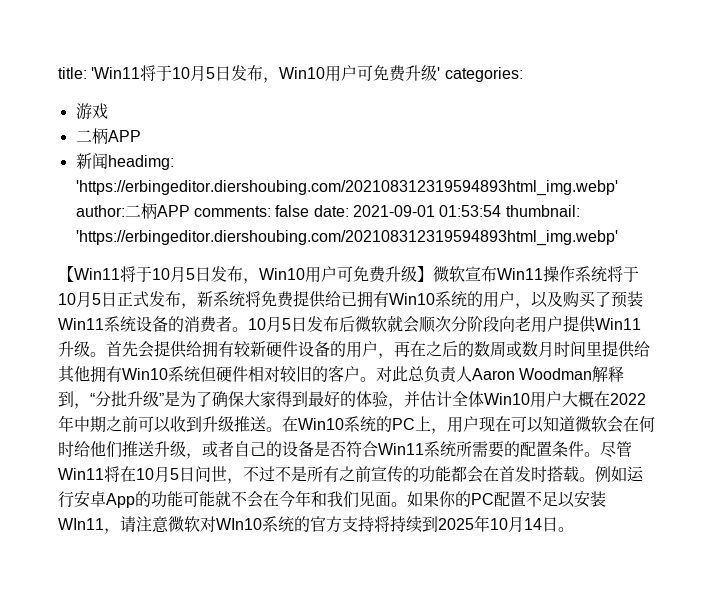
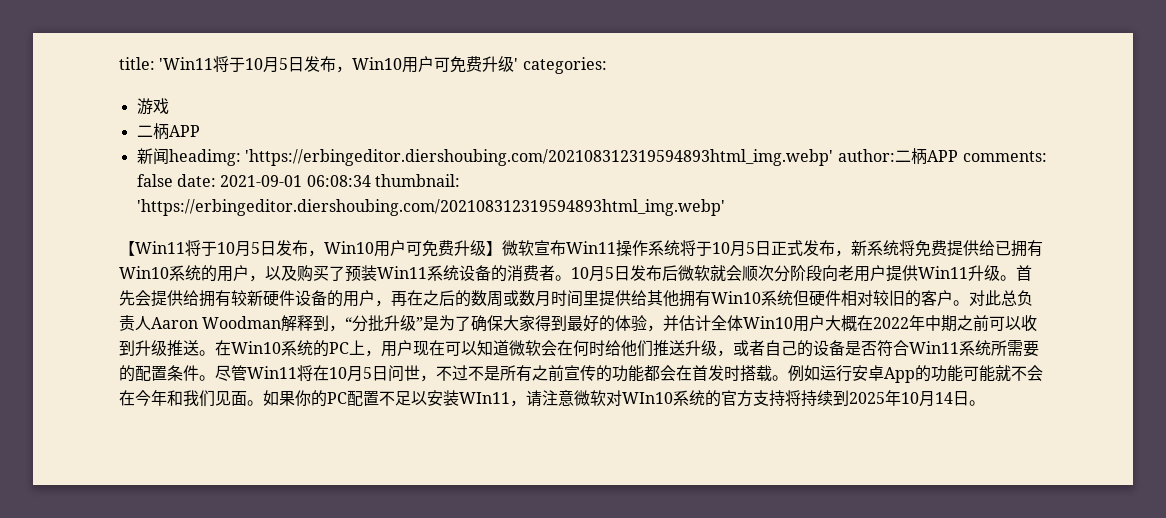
- 新闻headimg: 'https://erbingeditor.diershoubing.com/202108312319594893html_img.webp' author:二柄APP comments: false date: 2021-09-01 01:53:54 thumbnail: 'https://erbingeditor.diershoubing.com/202108312319594893html_img.webp'
+ 新闻headimg: 'https://erbingeditor.diershoubing.com/202108312319594893html_img.webp' author:二柄APP comments: false date: 2021-09-01 06:08:34 thumbnail: 'https://erbingeditor.diershoubing.com/202108312319594893html_img.webp'

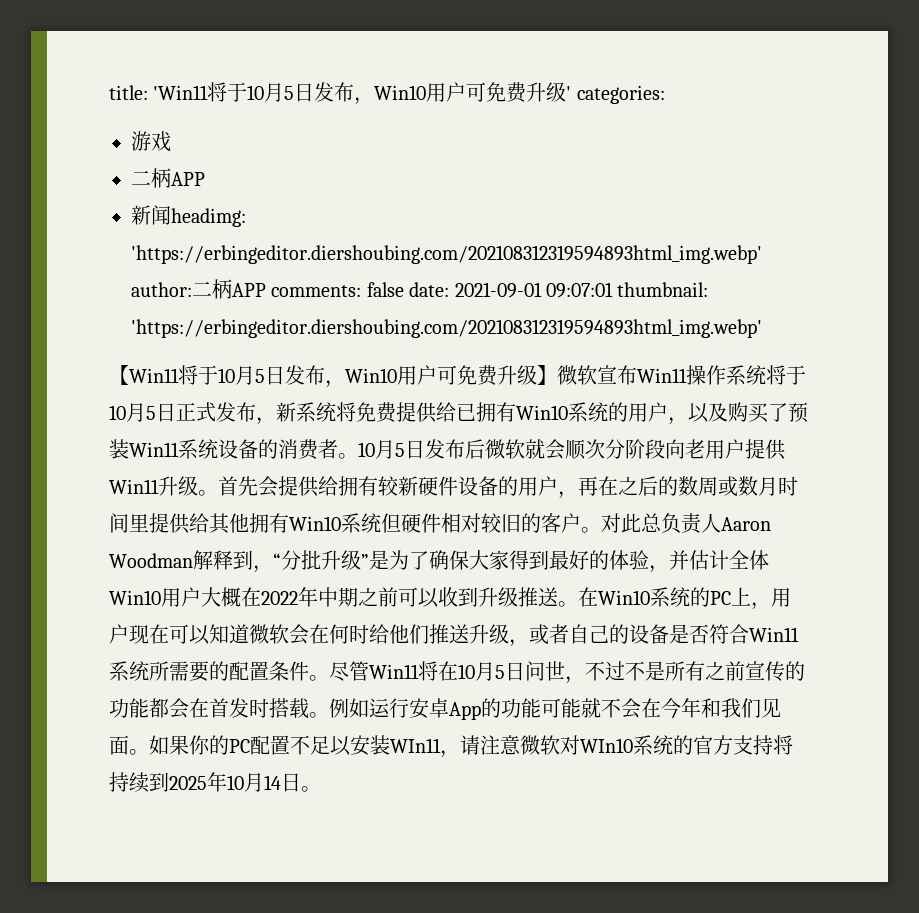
- 新闻headimg: 'https://erbingeditor.diershoubing.com/202108312319594893html_img.webp' author:二柄APP comments: false date: 2021-09-01 06:08:34 thumbnail: 'https://erbingeditor.diershoubing.com/202108312319594893html_img.webp'
+ 新闻headimg: 'https://erbingeditor.diershoubing.com/202108312319594893html_img.webp' author:二柄APP comments: false date: 2021-09-01 09:07:01 thumbnail: 'https://erbingeditor.diershoubing.com/202108312319594893html_img.webp'

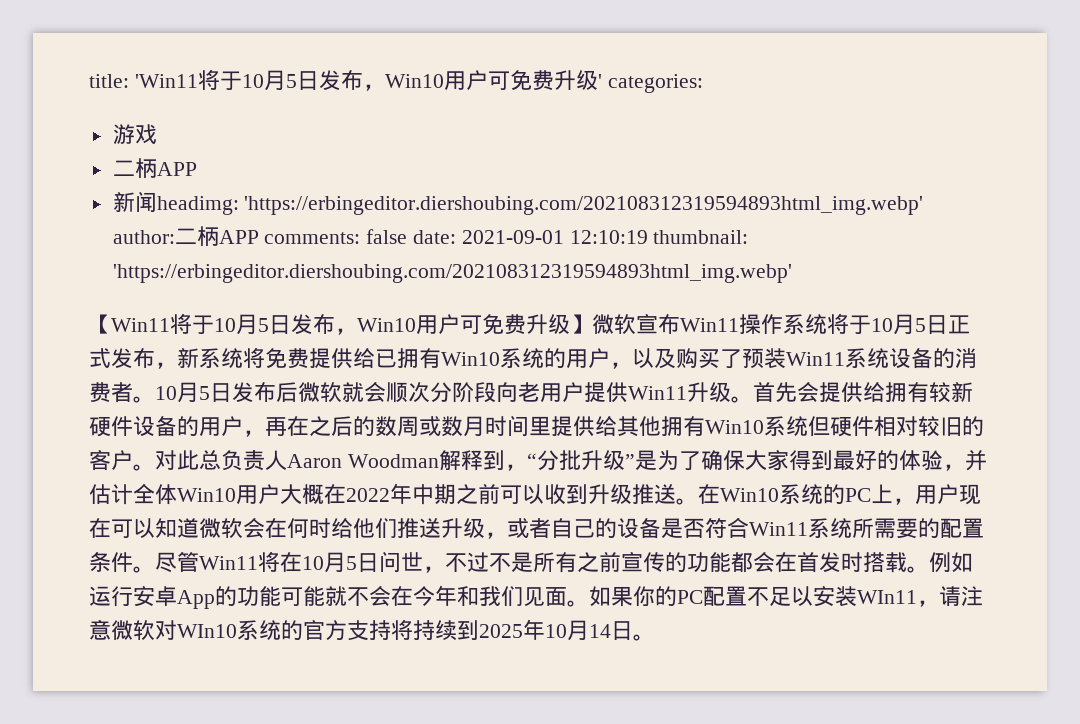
- 新闻headimg: 'https://erbingeditor.diershoubing.com/202108312319594893html_img.webp' author:二柄APP comments: false date: 2021-09-01 09:07:01 thumbnail: 'https://erbingeditor.diershoubing.com/202108312319594893html_img.webp'
+ 新闻headimg: 'https://erbingeditor.diershoubing.com/202108312319594893html_img.webp' author:二柄APP comments: false date: 2021-09-01 12:10:19 thumbnail: 'https://erbingeditor.diershoubing.com/202108312319594893html_img.webp'

